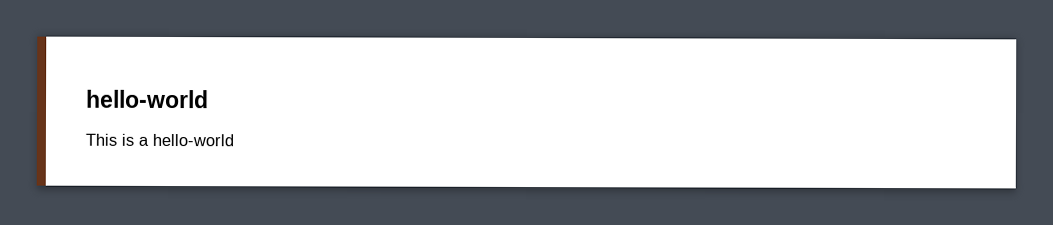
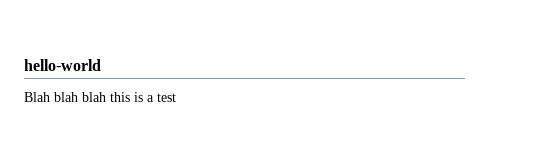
- This is a hello-world
+ Blah blah blah this is a test

